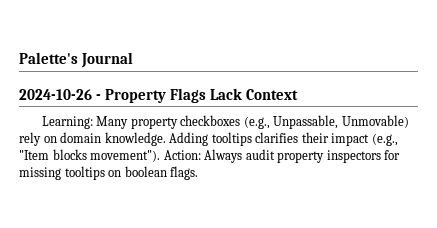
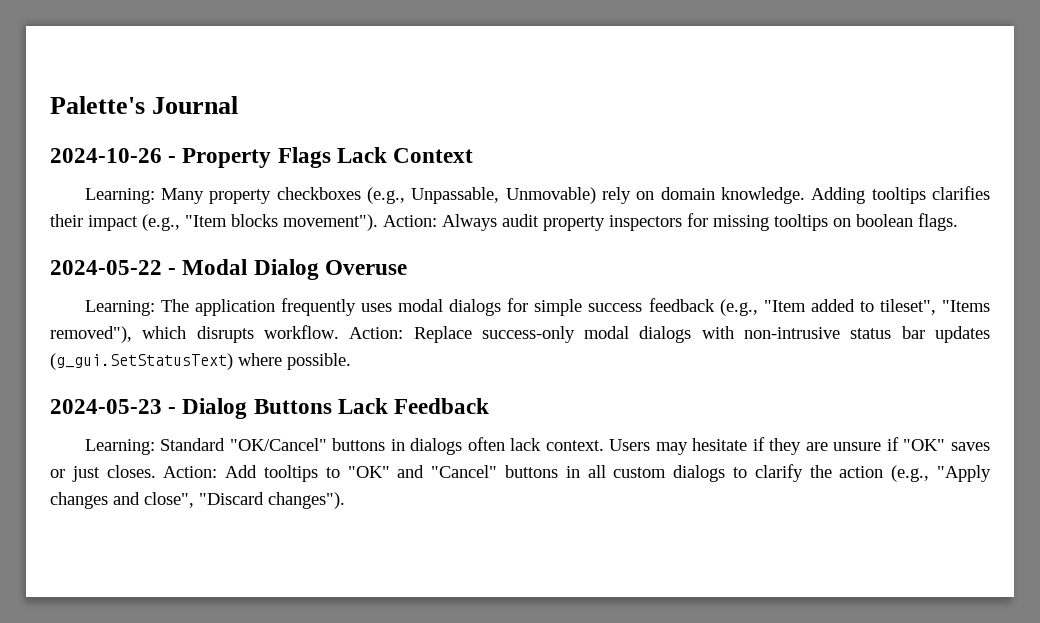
+ 2024-05-22 - Modal Dialog Overuse
+ Learning: The application frequently uses modal dialogs for simple success feedback (e.g., "Item added to tileset", "Items removed"), which disrupts workflow. Action: Replace success-only modal dialogs with non-intrusive status bar updates (g_gui.SetStatusText) where possible.
+ 2024-05-23 - Dialog Buttons Lack Feedback
+ Learning: Standard "OK/Cancel" buttons in dialogs often lack context. Users may hesitate if they are unsure if "OK" saves or just closes. Action: Add tooltips to "OK" and "Cancel" buttons in all custom dialogs to clarify the action (e.g., "Apply changes and close", "Discard changes").

